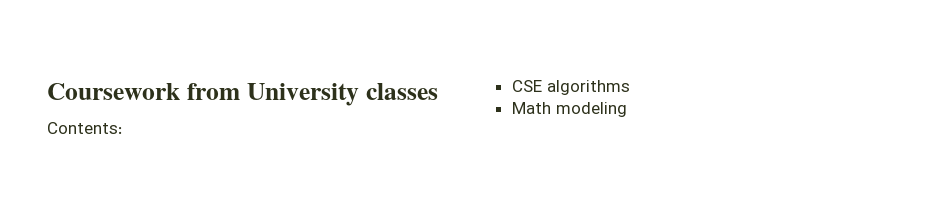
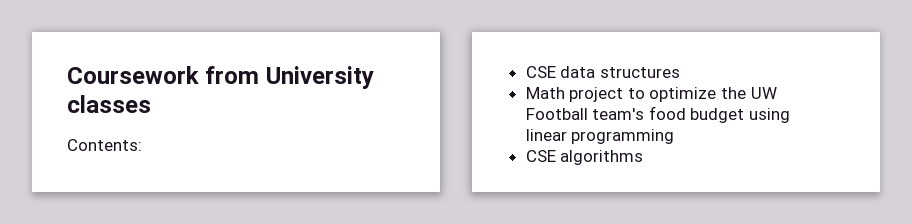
- CSE algorithms
+ CSE data structures
- Math modeling
+ Math project to optimize the UW Football team's food budget using linear programming
+ CSE algorithms

